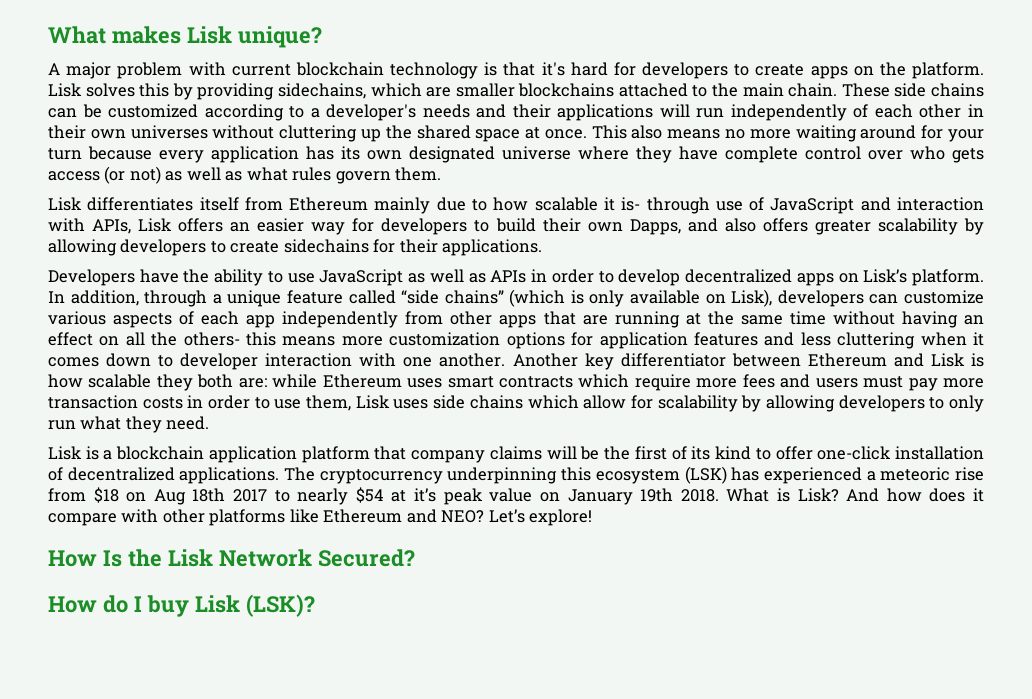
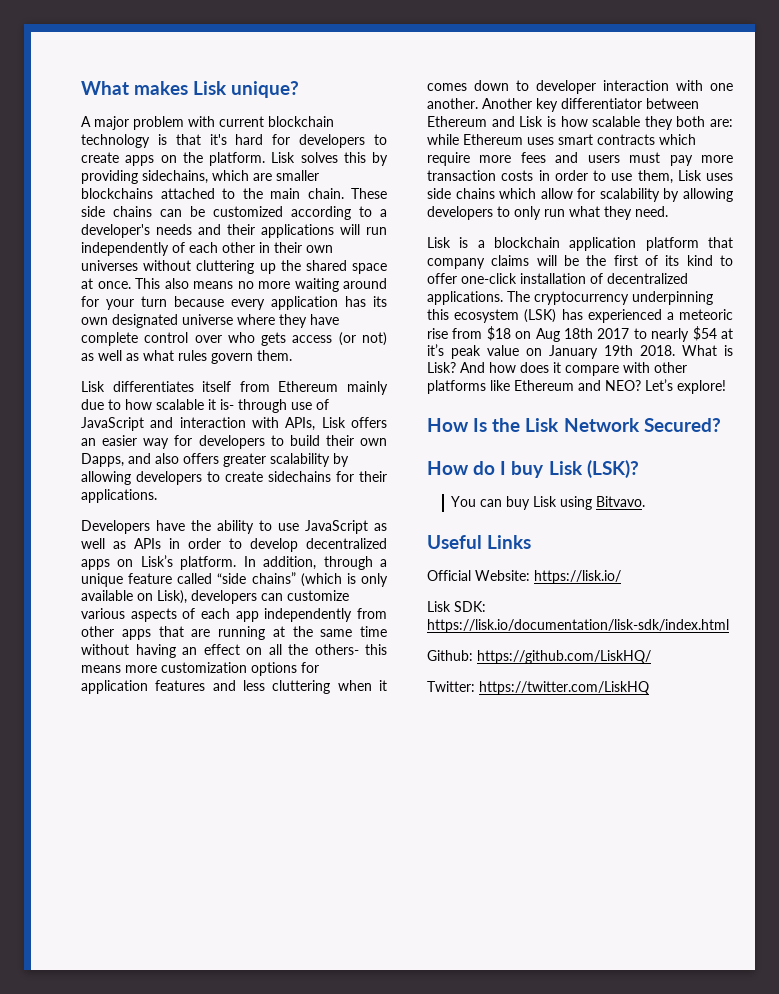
+ You can buy Lisk using Bitvavo.
+ Useful Links
+ Official Website: https://lisk.io/
+ Lisk SDK: https://lisk.io/documentation/lisk-sdk/index.html
+ Github: https://github.com/LiskHQ/
+ Twitter: https://twitter.com/LiskHQ

